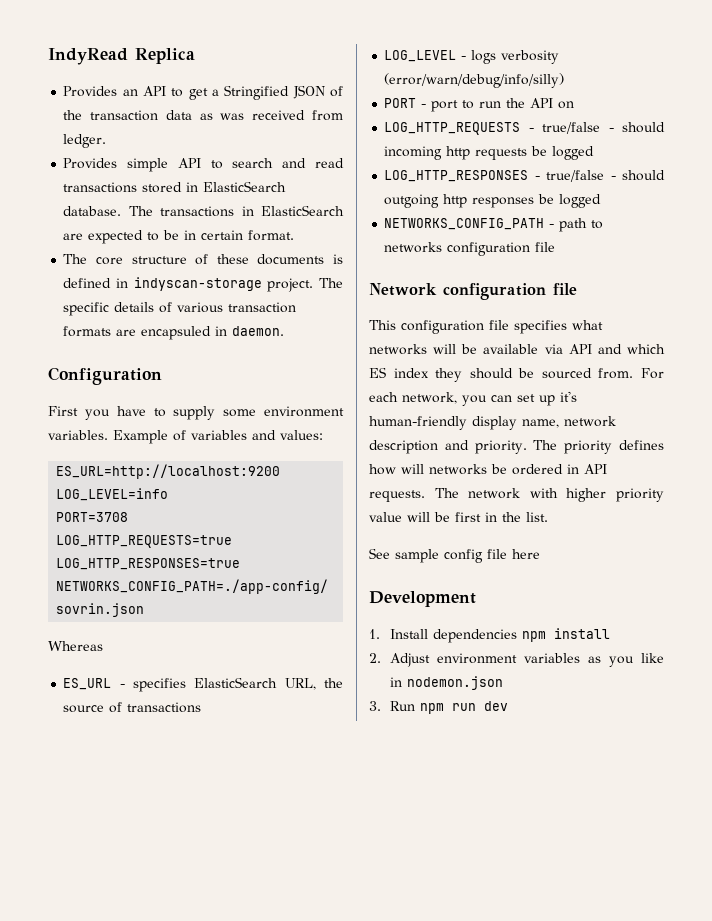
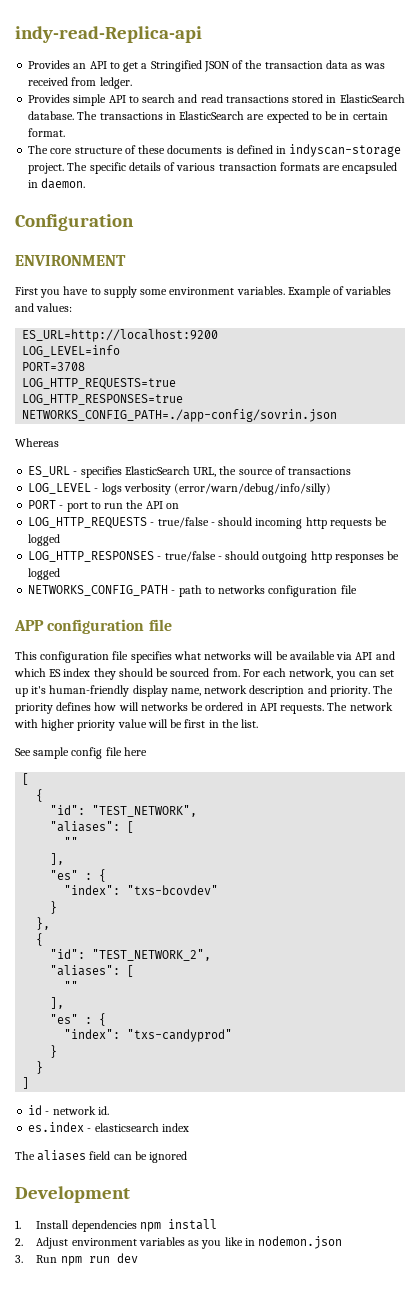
- IndyRead Replica
+ indy-read-Replica-api
+ ENVIRONMENT
- Network configuration file
+ APP configuration file
  See sample config file here
+ [
+ {
+ "id": "TEST_NETWORK",
+ "aliases": [
+ ""
+ ],
+ "es" : {
+ "index": "txs-bcovdev"
+ }
+ },
+ {
+ "id": "TEST_NETWORK_2",
+ "aliases": [
+ ""
+ ],
+ "es" : {
+ "index": "txs-candyprod"
+ }
+ }
+ ]
+ id - network id.
+ es.index - elasticsearch index
+ The aliases field can be ignored

